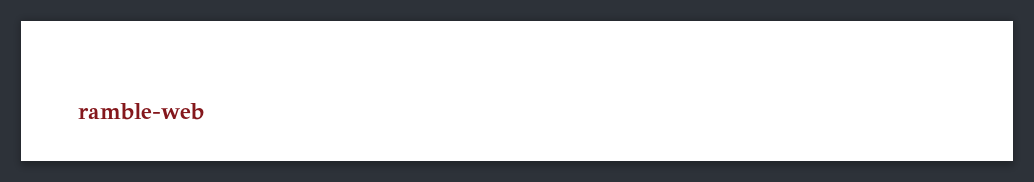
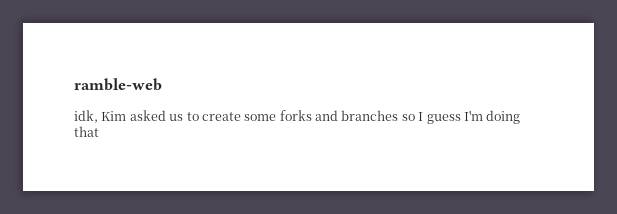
+ idk, Kim asked us to create some forks and branches so I guess I'm doing that

